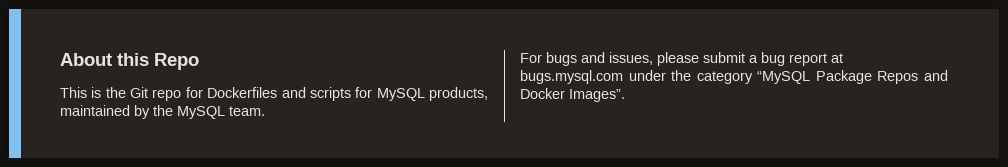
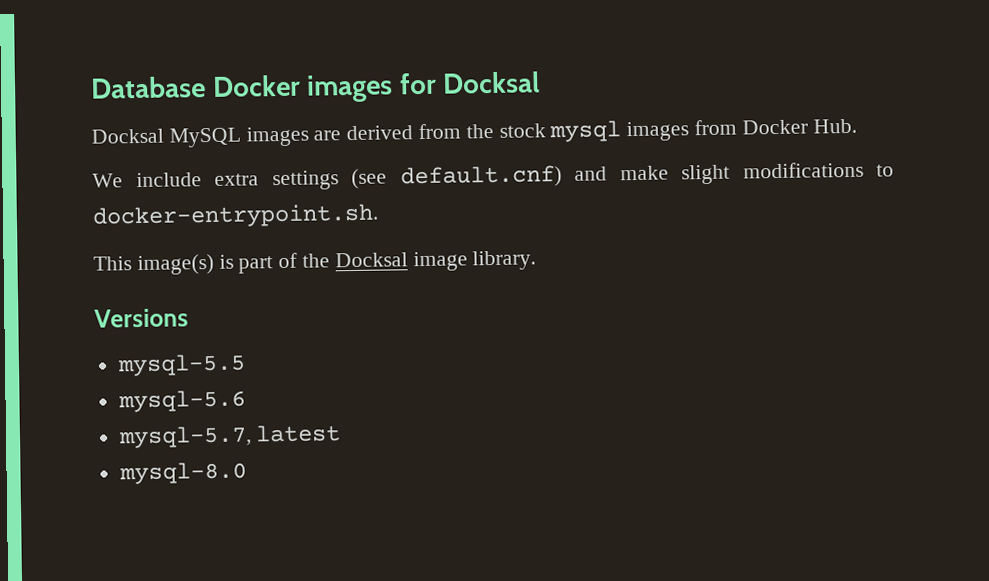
- About this Repo
- This is the Git repo for Dockerfiles and scripts for MySQL products, maintained by the MySQL team.
- For bugs and issues, please submit a bug report at bugs.mysql.com under the category “MySQL Package Repos and Docker Images”.
+ Database Docker images for Docksal
+ Docksal MySQL images are derived from the stock mysql images from Docker Hub.
+ We include extra settings (see default.cnf) and make slight modifications to docker-entrypoint.sh.
+ This image(s) is part of the Docksal image library.
+ Versions
+ mysql-5.5
+ mysql-5.6
+ mysql-5.7, latest
+ mysql-8.0

